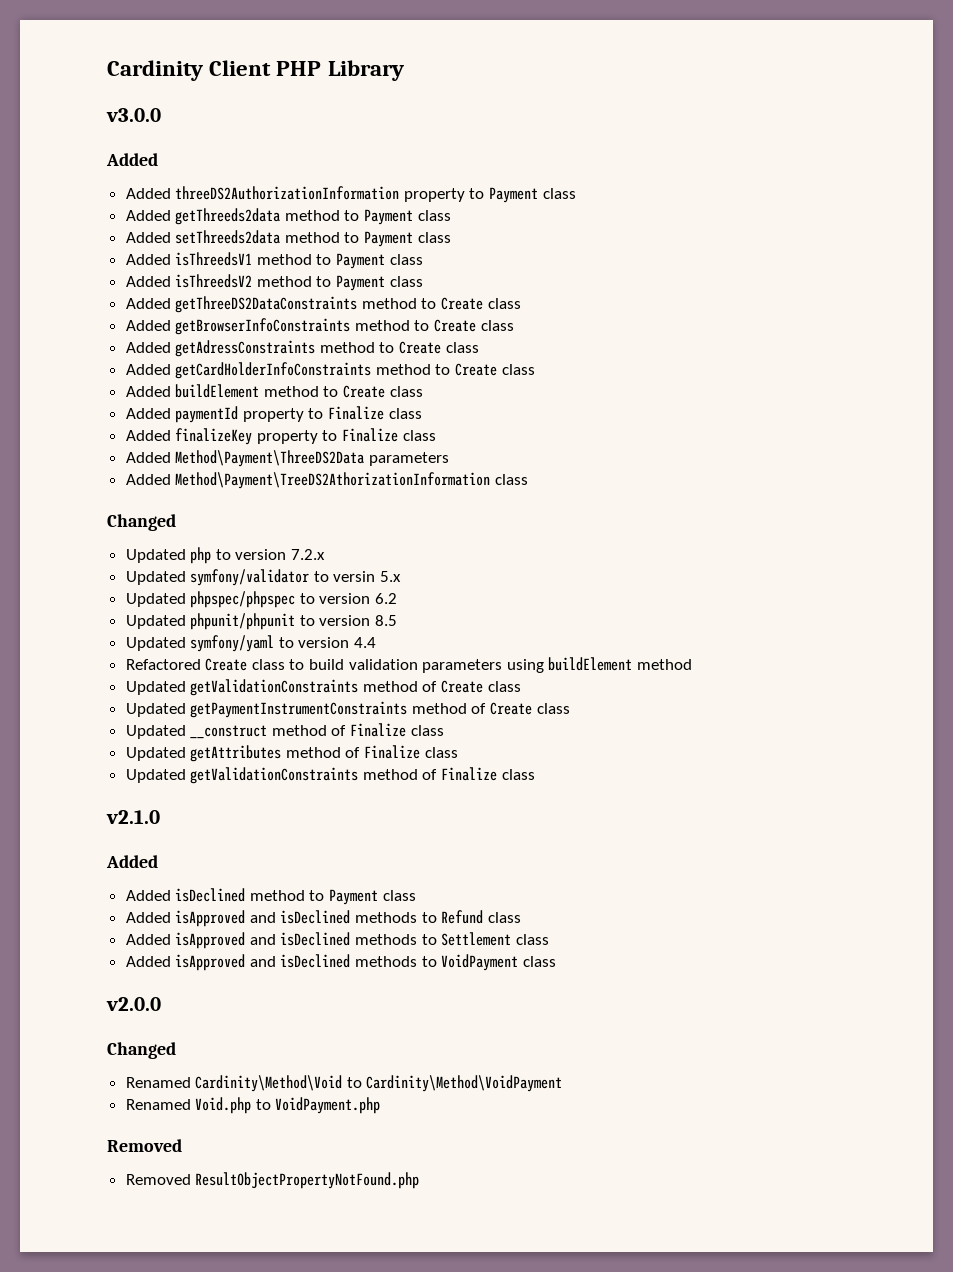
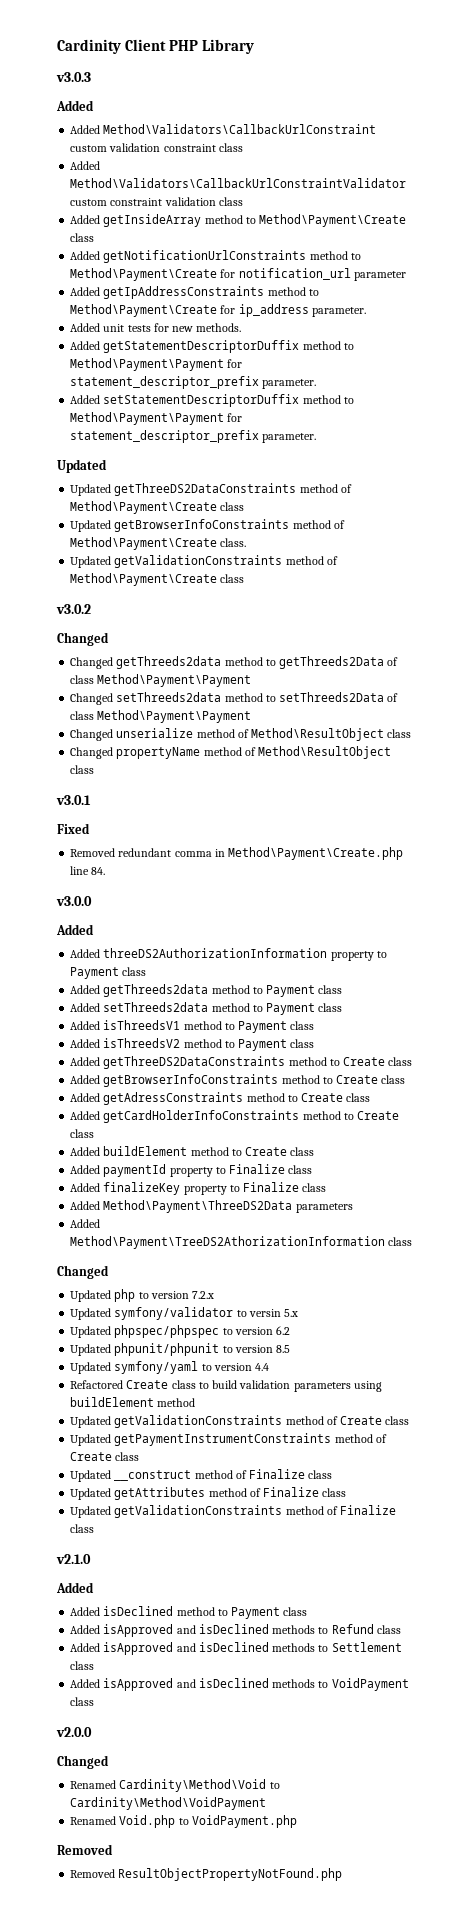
+ v3.0.3
+ Added
+ Added Method\Validators\CallbackUrlConstraint custom validation constraint class
+ Added Method\Validators\CallbackUrlConstraintValidator custom constraint validation class
+ Added getInsideArray method to Method\Payment\Create class
+ Added getNotificationUrlConstraints method to Method\Payment\Create for notification_url parameter
+ Added getIpAddressConstraints method to Method\Payment\Create for ip_address parameter.
+ Added unit tests for new methods.
+ Added getStatementDescriptorDuffix method to Method\Payment\Payment for statement_descriptor_prefix parameter.
+ Added setStatementDescriptorDuffix method to Method\Payment\Payment for statement_descriptor_prefix parameter.
+ Updated
+ Updated getThreeDS2DataConstraints method of Method\Payment\Create class
+ Updated getBrowserInfoConstraints method of Method\Payment\Create class.
+ Updated getValidationConstraints method of Method\Payment\Create class
+ v3.0.2
+ Changed
+ Changed getThreeds2data method to getThreeds2Data of class Method\Payment\Payment
+ Changed setThreeds2data method to setThreeds2Data of class Method\Payment\Payment
+ Changed unserialize method of Method\ResultObject class
+ Changed propertyName method of Method\ResultObject class
+ v3.0.1
+ Fixed
+ Removed redundant comma in Method\Payment\Create.php line 84.

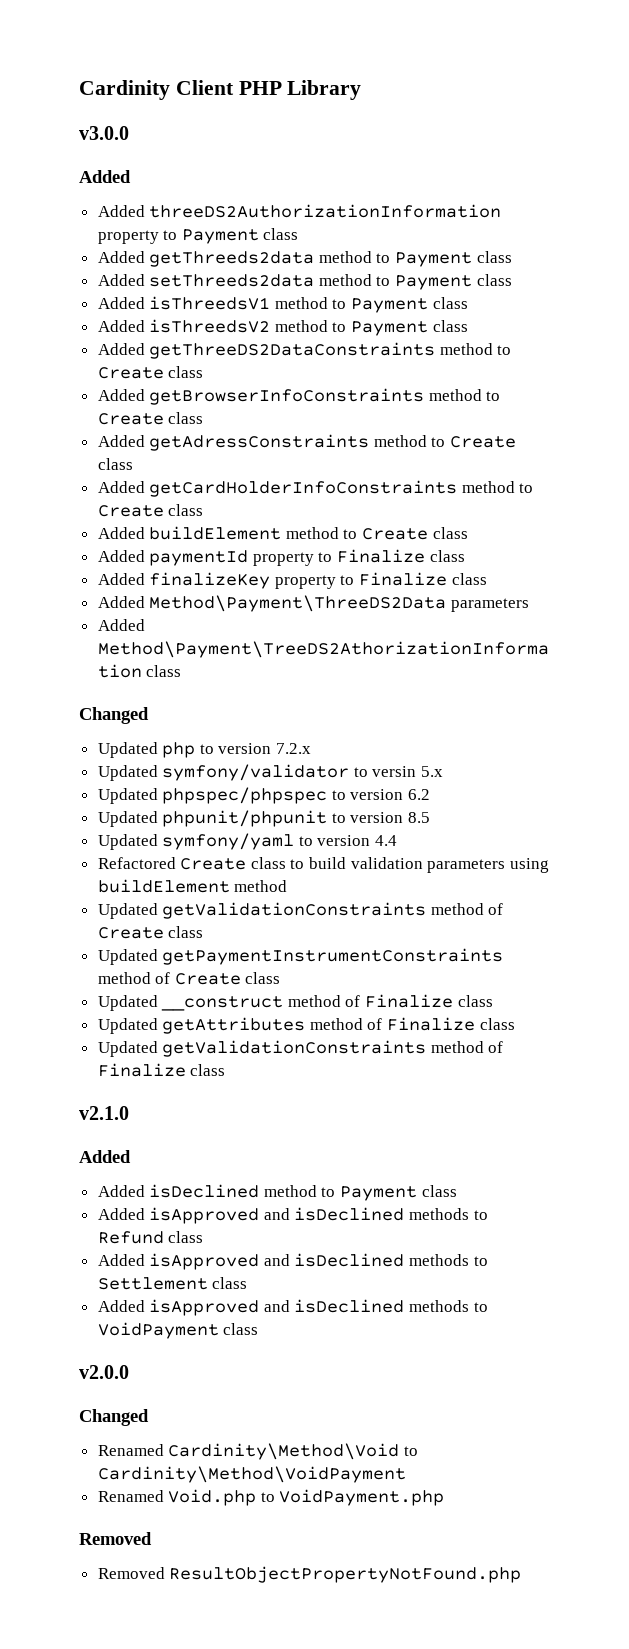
- v3.0.3
- Added
- Added Method\Validators\CallbackUrlConstraint custom validation constraint class
- Added Method\Validators\CallbackUrlConstraintValidator custom constraint validation class
- Added getInsideArray method to Method\Payment\Create class
- Added getNotificationUrlConstraints method to Method\Payment\Create for notification_url parameter
- Added getIpAddressConstraints method to Method\Payment\Create for ip_address parameter.
- Added unit tests for new methods.
- Added getStatementDescriptorDuffix method to Method\Payment\Payment for statement_descriptor_prefix parameter.
- Added setStatementDescriptorDuffix method to Method\Payment\Payment for statement_descriptor_prefix parameter.
- Updated
- Updated getThreeDS2DataConstraints method of Method\Payment\Create class
- Updated getBrowserInfoConstraints method of Method\Payment\Create class.
- Updated getValidationConstraints method of Method\Payment\Create class
- v3.0.2
- Changed
- Changed getThreeds2data method to getThreeds2Data of class Method\Payment\Payment
- Changed setThreeds2data method to setThreeds2Data of class Method\Payment\Payment
- Changed unserialize method of Method\ResultObject class
- Changed propertyName method of Method\ResultObject class
- v3.0.1
- Fixed
- Removed redundant comma in Method\Payment\Create.php line 84.

